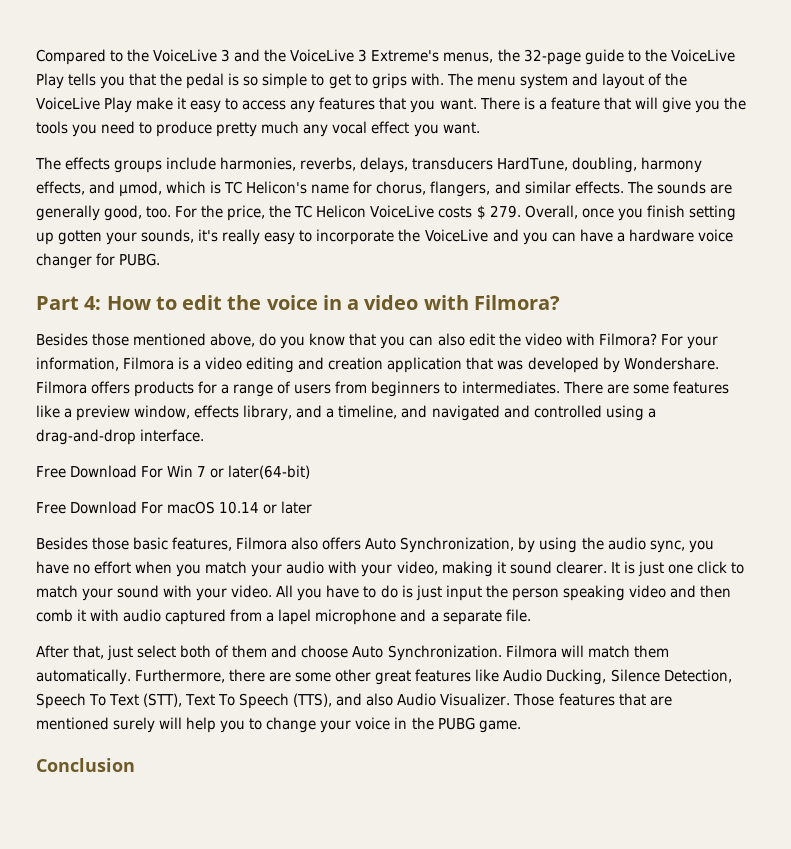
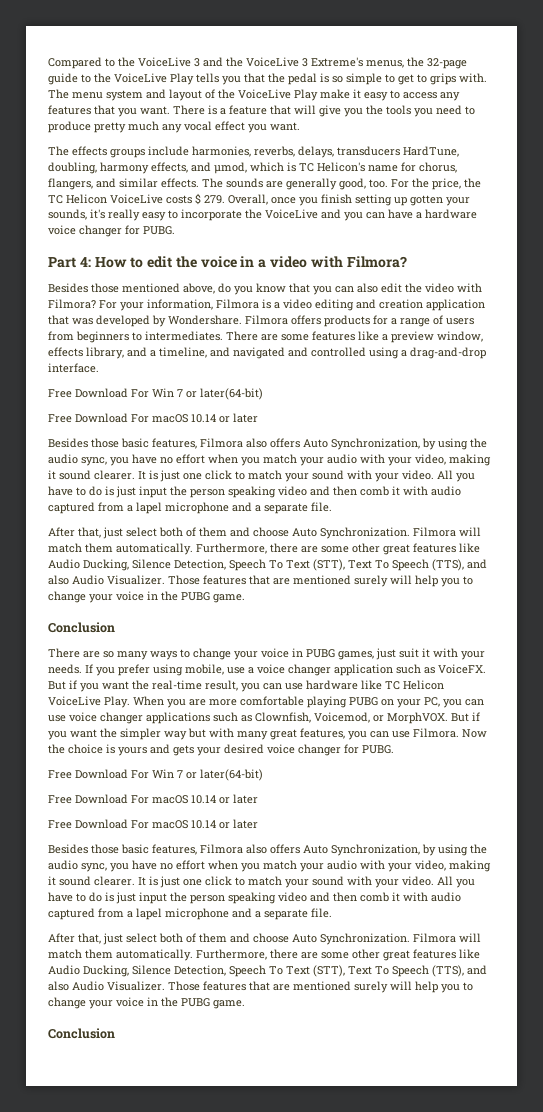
+ There are so many ways to change your voice in PUBG games, just suit it with your needs. If you prefer using mobile, use a voice changer application such as VoiceFX. But if you want the real-time result, you can use hardware like TC Helicon VoiceLive Play. When you are more comfortable playing PUBG on your PC, you can use voice changer applications such as Clownfish, Voicemod, or MorphVOX. But if you want the simpler way but with many great features, you can use Filmora. Now the choice is yours and gets your desired voice changer for PUBG.
+ Free Download For Win 7 or later(64-bit)
+ Free Download For macOS 10.14 or later
+ Free Download For macOS 10.14 or later
+ Besides those basic features, Filmora also offers Auto Synchronization, by using the audio sync, you have no effort when you match your audio with your video, making it sound clearer. It is just one click to match your sound with your video. All you have to do is just input the person speaking video and then comb it with audio captured from a lapel microphone and a separate file.
+ After that, just select both of them and choose Auto Synchronization. Filmora will match them automatically. Furthermore, there are some other great features like Audio Ducking, Silence Detection, Speech To Text (STT), Text To Speech (TTS), and also Audio Visualizer. Those features that are mentioned surely will help you to change your voice in the PUBG game.
+ Conclusion

